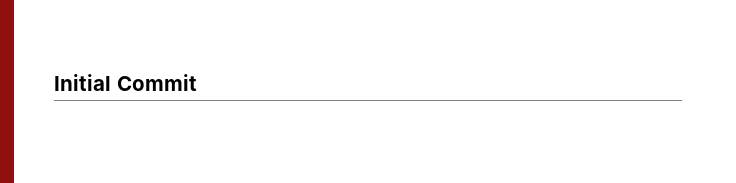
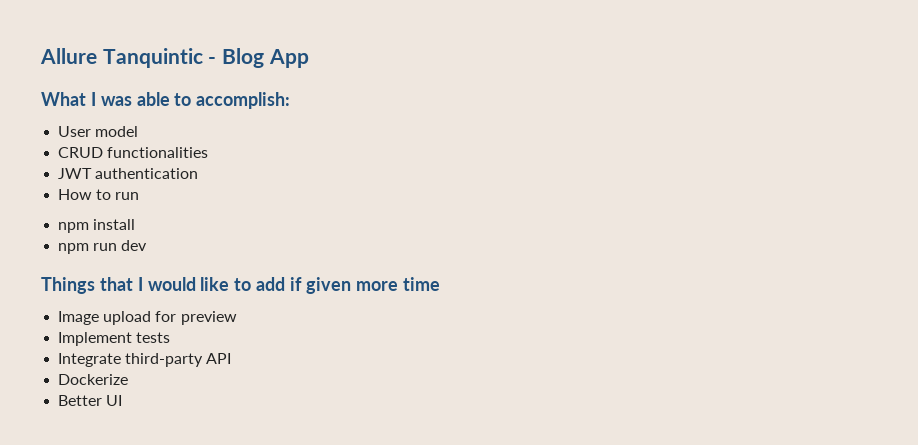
- Initial Commit
+ Allure Tanquintic - Blog App
+ What I was able to accomplish:
+ User model
+ CRUD functionalities
+ JWT authentication
+ How to run
+ npm install
+ npm run dev
+ Things that I would like to add if given more time
+ Image upload for preview
+ Implement tests
+ Integrate third-party API
+ Dockerize
+ Better UI

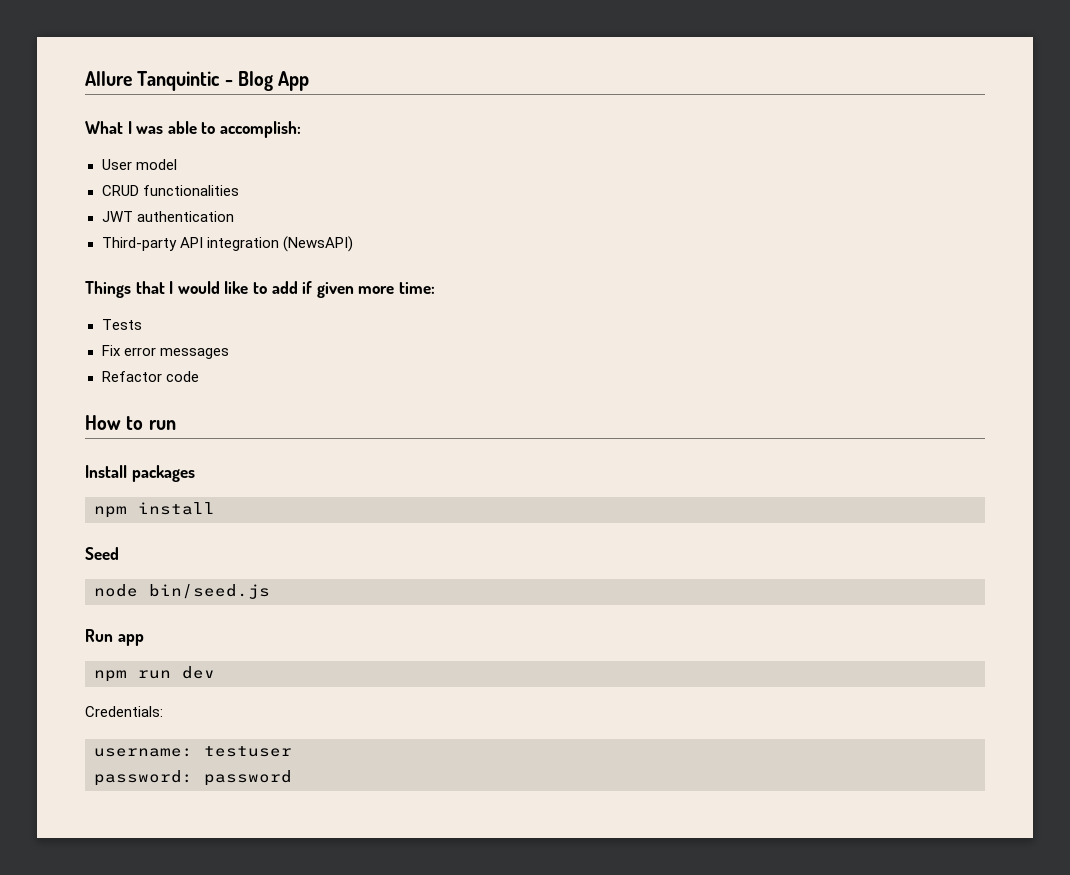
- How to run
- npm install
- npm run dev
+ Third-party API integration (NewsAPI)
- Things that I would like to add if given more time
- Image upload for preview
- Implement tests
- Integrate third-party API
- Dockerize
- Better UI
+ Things that I would like to add if given more time:
+ Tests
+ Fix error messages
+ Refactor code
+ How to run
+ Install packages
+ npm install
+ Seed
+ node bin/seed.js
+ Run app
+ npm run dev
+ Credentials:
+ username: testuser
+ password: password

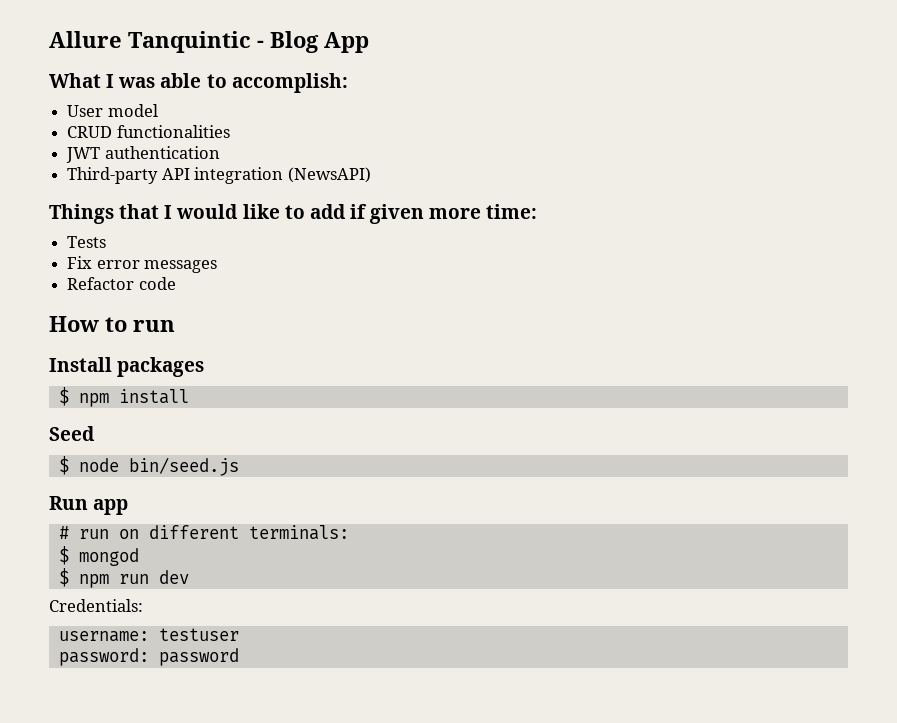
- npm install
+ $ npm install
- node bin/seed.js
+ $ node bin/seed.js
- npm run dev
+ # run on different terminals:
+ $ mongod
+ $ npm run dev

